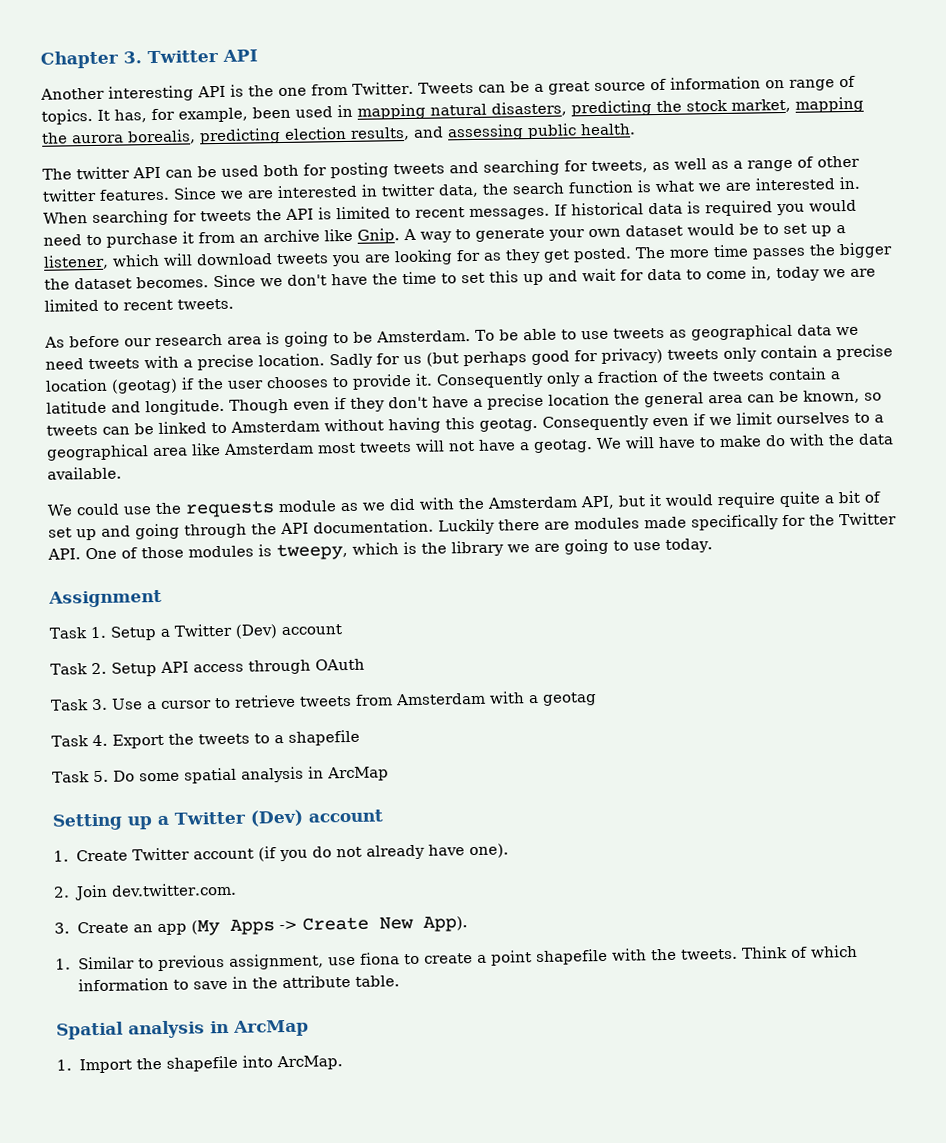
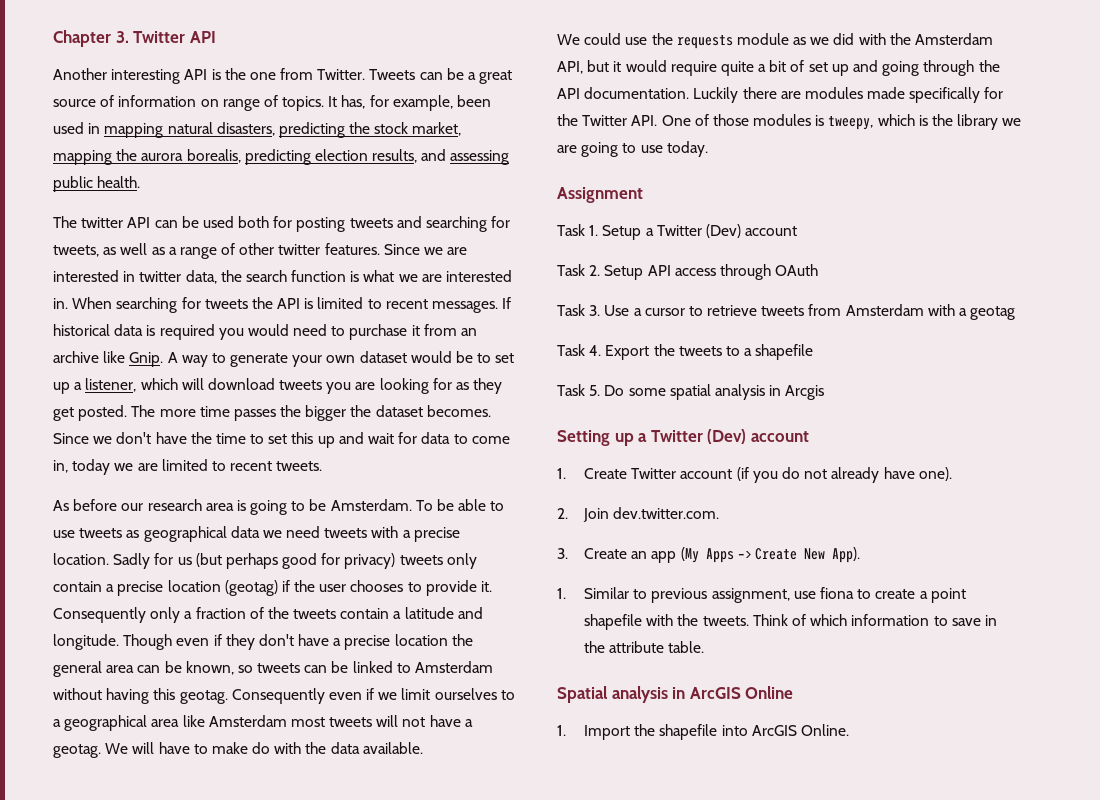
- Task 5. Do some spatial analysis in ArcMap
+ Task 5. Do some spatial analysis in Arcgis
- Spatial analysis in ArcMap
+ Spatial analysis in ArcGIS Online
- 1. Import the shapefile into ArcMap.
+ 1. Import the shapefile into ArcGIS Online.

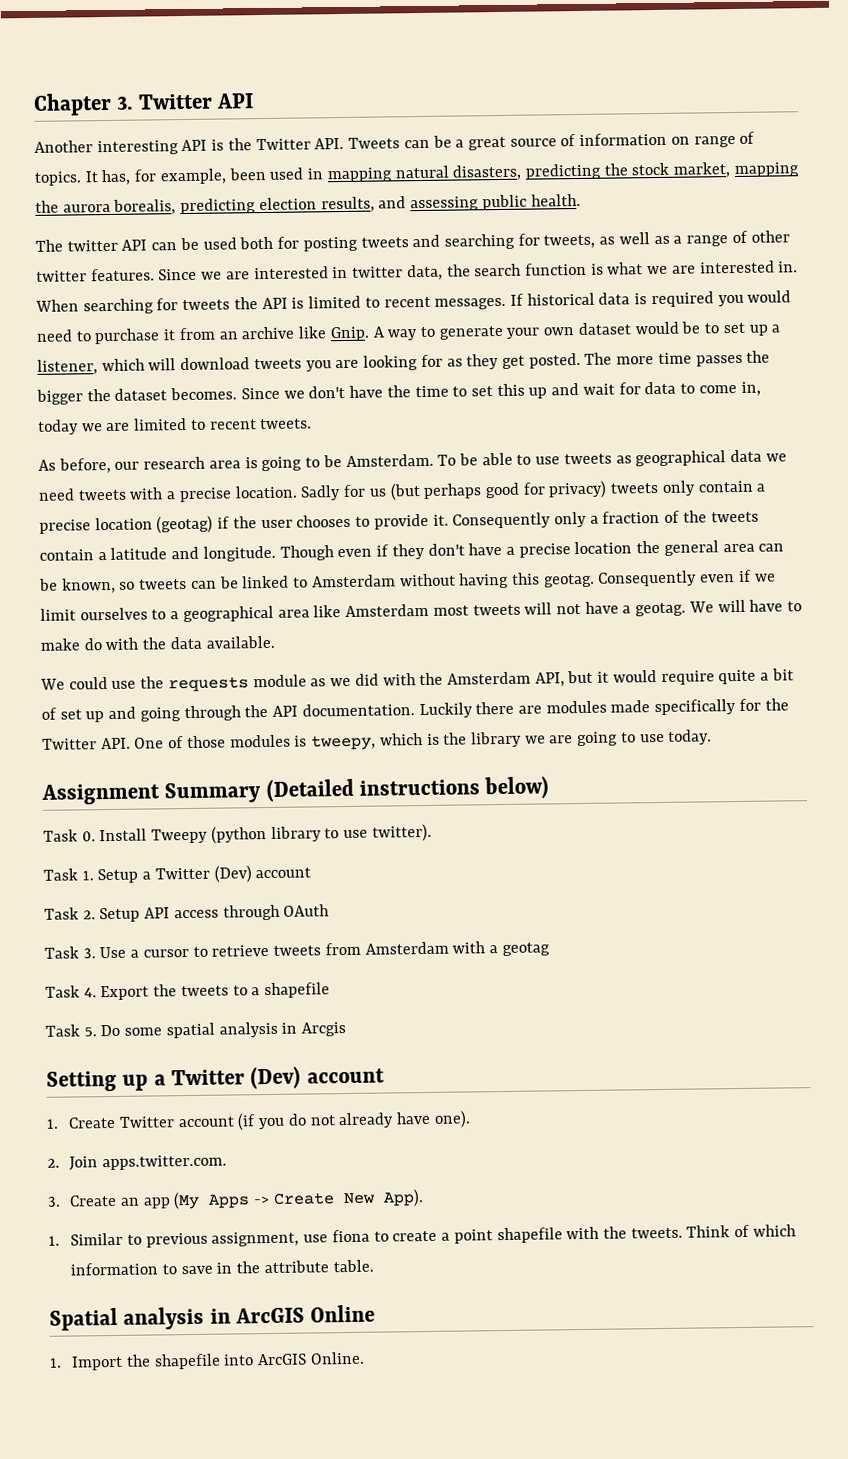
- Another interesting API is the one from Twitter. Tweets can be a great source of information on range of topics.
+ Another interesting API is the Twitter API. Tweets can be a great source of information on range of topics.
- As before our research area is going to be Amsterdam.
+ As before, our research area is going to be Amsterdam.
- Assignment
+ Assignment Summary (Detailed instructions below)
+ Task 0. Install Tweepy (python library to use twitter).
- 2. Join dev.twitter.com.
+ 2. Join apps.twitter.com.

